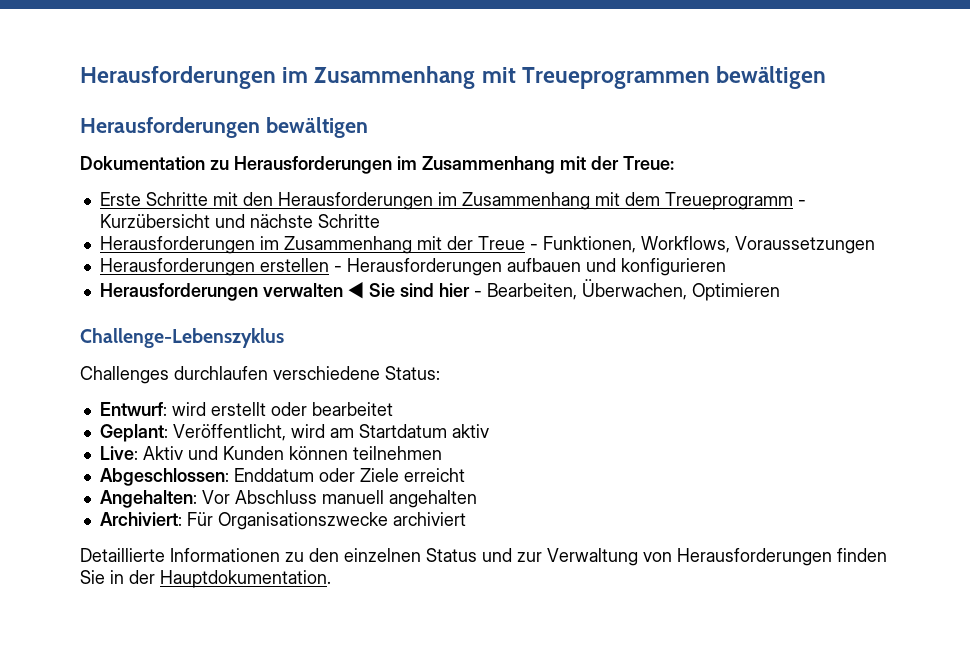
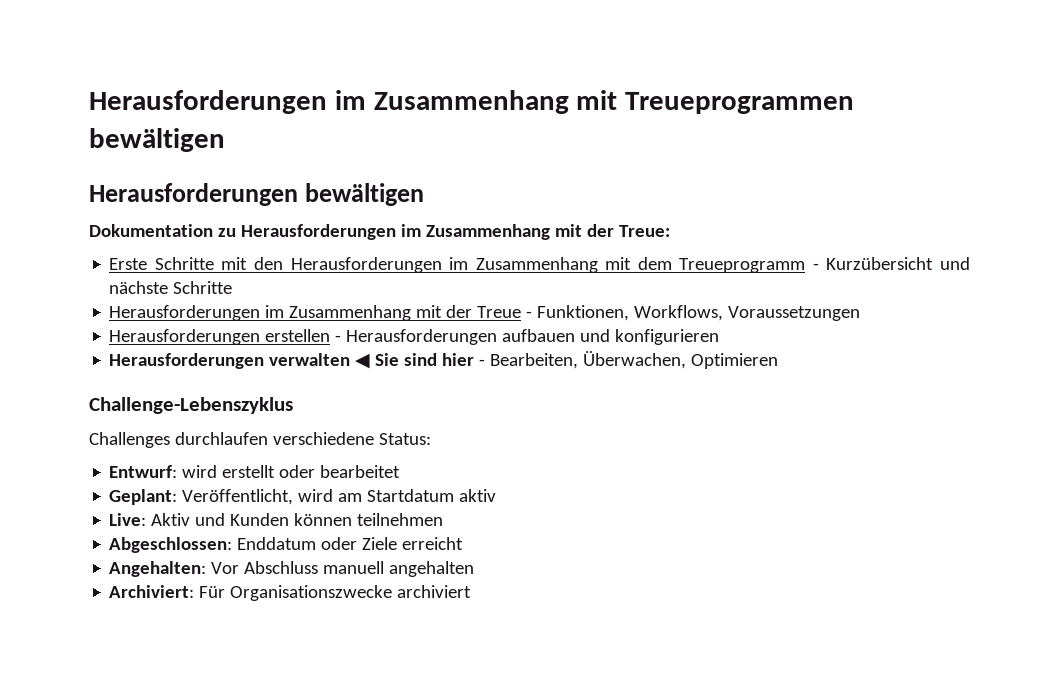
- Detaillierte Informationen zu den einzelnen Status und zur Verwaltung von Herausforderungen finden Sie in der Hauptdokumentation.

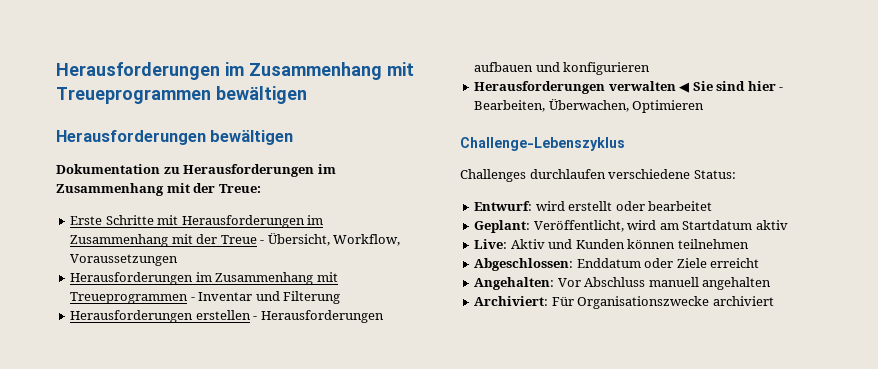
- Erste Schritte mit den Herausforderungen im Zusammenhang mit dem Treueprogramm - Kurzübersicht und nächste Schritte
- Herausforderungen im Zusammenhang mit der Treue - Funktionen, Workflows, Voraussetzungen
+ Erste Schritte mit Herausforderungen im Zusammenhang mit der Treue - Übersicht, Workflow, Voraussetzungen
+ Herausforderungen im Zusammenhang mit Treueprogrammen - Inventar und Filterung

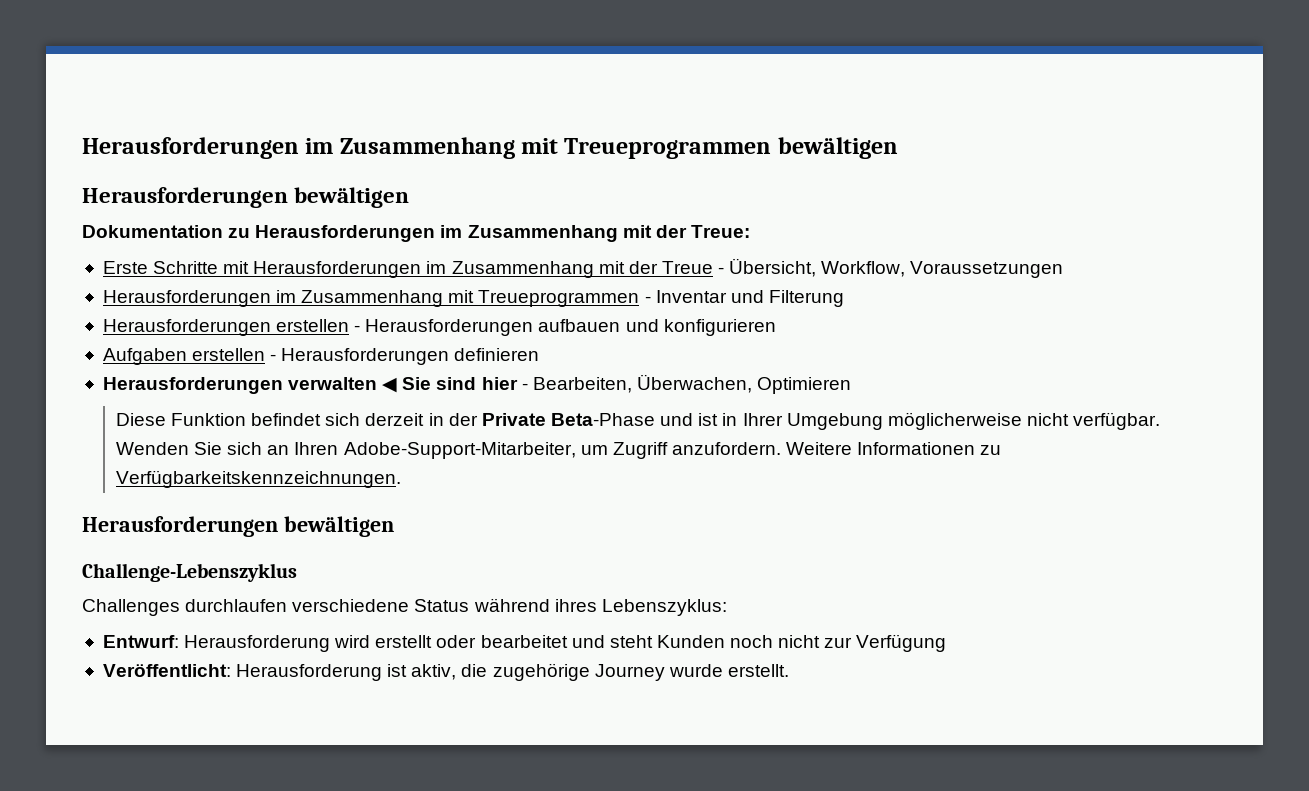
+ Aufgaben erstellen - Herausforderungen definieren
+ Diese Funktion befindet sich derzeit in der Private Beta-Phase und ist in Ihrer Umgebung möglicherweise nicht verfügbar. Wenden Sie sich an Ihren Adobe-Support-Mitarbeiter, um Zugriff anzufordern. Weitere Informationen zu Verfügbarkeitskennzeichnungen.
+ Herausforderungen bewältigen
- Challenges durchlaufen verschiedene Status:
+ Challenges durchlaufen verschiedene Status während ihres Lebenszyklus:
- Entwurf: wird erstellt oder bearbeitet
- Geplant: Veröffentlicht, wird am Startdatum aktiv
- Live: Aktiv und Kunden können teilnehmen
- Abgeschlossen: Enddatum oder Ziele erreicht
- Angehalten: Vor Abschluss manuell angehalten
- Archiviert: Für Organisationszwecke archiviert
+ Entwurf: Herausforderung wird erstellt oder bearbeitet und steht Kunden noch nicht zur Verfügung
+ Veröffentlicht: Herausforderung ist aktiv, die zugehörige Journey wurde erstellt.

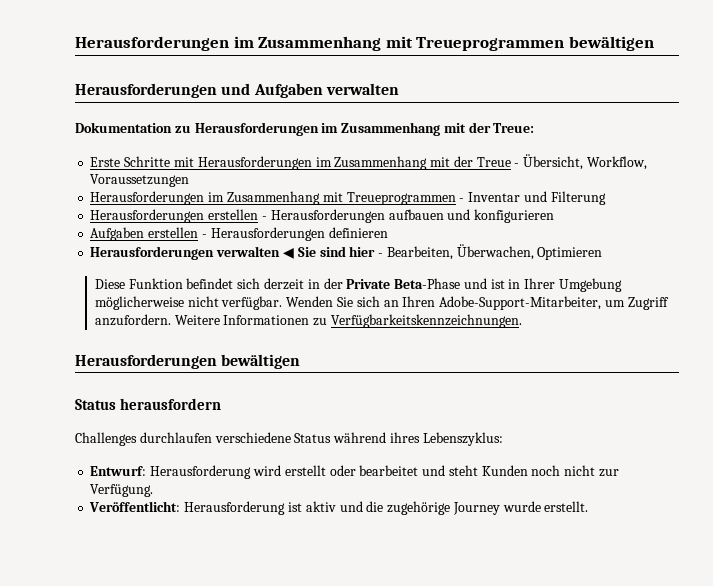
  Herausforderungen im Zusammenhang mit Treueprogrammen bewältigen
- Herausforderungen bewältigen
+ Herausforderungen und Aufgaben verwalten
- Challenge-Lebenszyklus
+ Status herausfordern
- Entwurf: Herausforderung wird erstellt oder bearbeitet und steht Kunden noch nicht zur Verfügung
+ Entwurf: Herausforderung wird erstellt oder bearbeitet und steht Kunden noch nicht zur Verfügung.
- Veröffentlicht: Herausforderung ist aktiv, die zugehörige Journey wurde erstellt.
+ Veröffentlicht: Herausforderung ist aktiv und die zugehörige Journey wurde erstellt.

